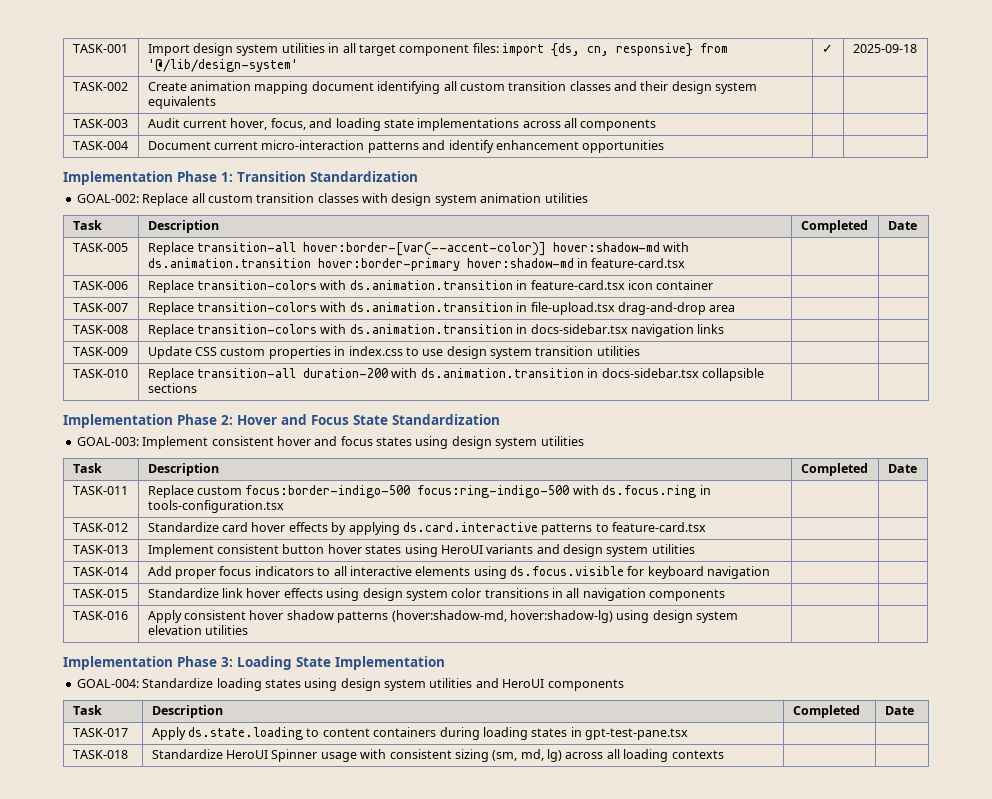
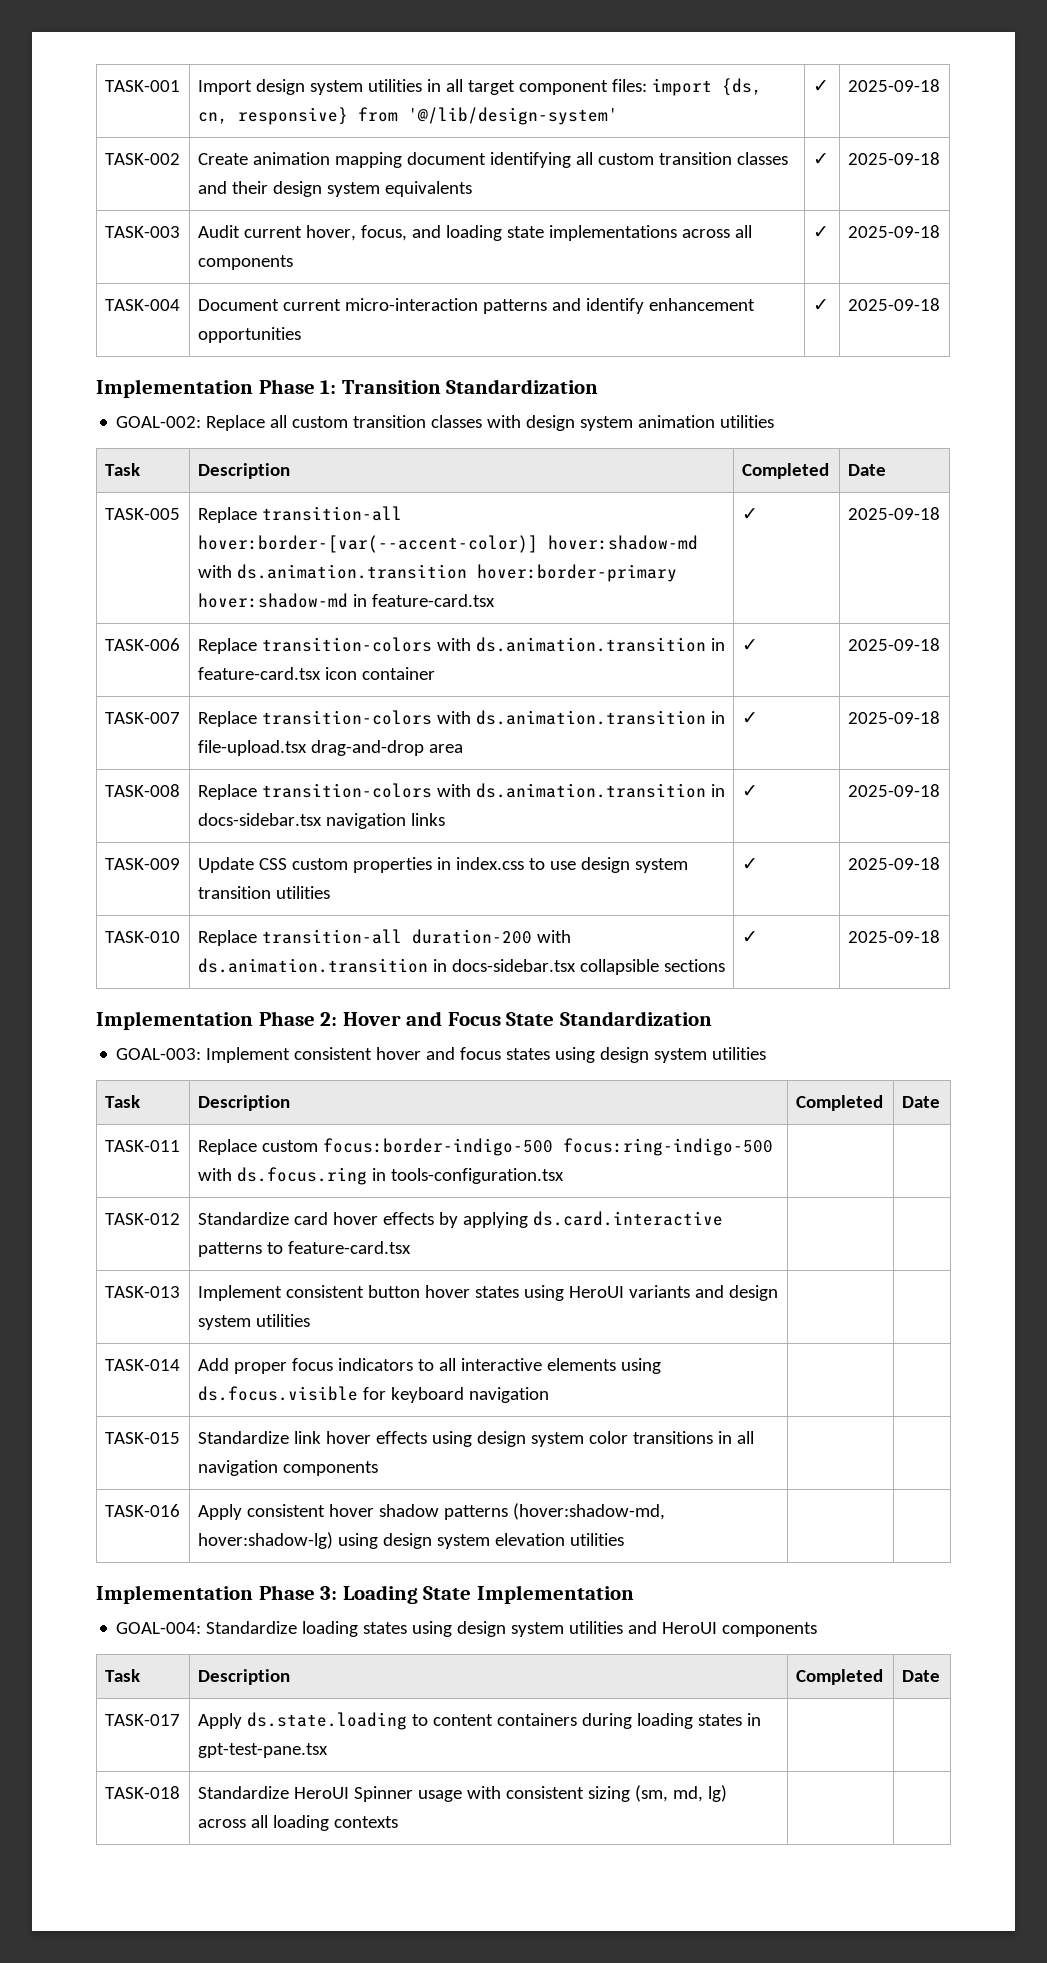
- TASK-002 | Create animation mapping document identifying all custom transition classes and their design system equivalents | |
+ TASK-002 | Create animation mapping document identifying all custom transition classes and their design system equivalents | ✓ | 2025-09-18
- TASK-003 | Audit current hover, focus, and loading state implementations across all components | |
+ TASK-003 | Audit current hover, focus, and loading state implementations across all components | ✓ | 2025-09-18
- TASK-004 | Document current micro-interaction patterns and identify enhancement opportunities | |
+ TASK-004 | Document current micro-interaction patterns and identify enhancement opportunities | ✓ | 2025-09-18
- TASK-005 | Replace transition-all hover:border-[var(--accent-color)] hover:shadow-md with ds.animation.transition hover:border-primary hover:shadow-md in feature-card.tsx | |
+ TASK-005 | Replace transition-all hover:border-[var(--accent-color)] hover:shadow-md with ds.animation.transition hover:border-primary hover:shadow-md in feature-card.tsx | ✓ | 2025-09-18
- TASK-006 | Replace transition-colors with ds.animation.transition in feature-card.tsx icon container | |
+ TASK-006 | Replace transition-colors with ds.animation.transition in feature-card.tsx icon container | ✓ | 2025-09-18
- TASK-007 | Replace transition-colors with ds.animation.transition in file-upload.tsx drag-and-drop area | |
+ TASK-007 | Replace transition-colors with ds.animation.transition in file-upload.tsx drag-and-drop area | ✓ | 2025-09-18
- TASK-008 | Replace transition-colors with ds.animation.transition in docs-sidebar.tsx navigation links | |
+ TASK-008 | Replace transition-colors with ds.animation.transition in docs-sidebar.tsx navigation links | ✓ | 2025-09-18
- TASK-009 | Update CSS custom properties in index.css to use design system transition utilities | |
+ TASK-009 | Update CSS custom properties in index.css to use design system transition utilities | ✓ | 2025-09-18
- TASK-010 | Replace transition-all duration-200 with ds.animation.transition in docs-sidebar.tsx collapsible sections | |
+ TASK-010 | Replace transition-all duration-200 with ds.animation.transition in docs-sidebar.tsx collapsible sections | ✓ | 2025-09-18

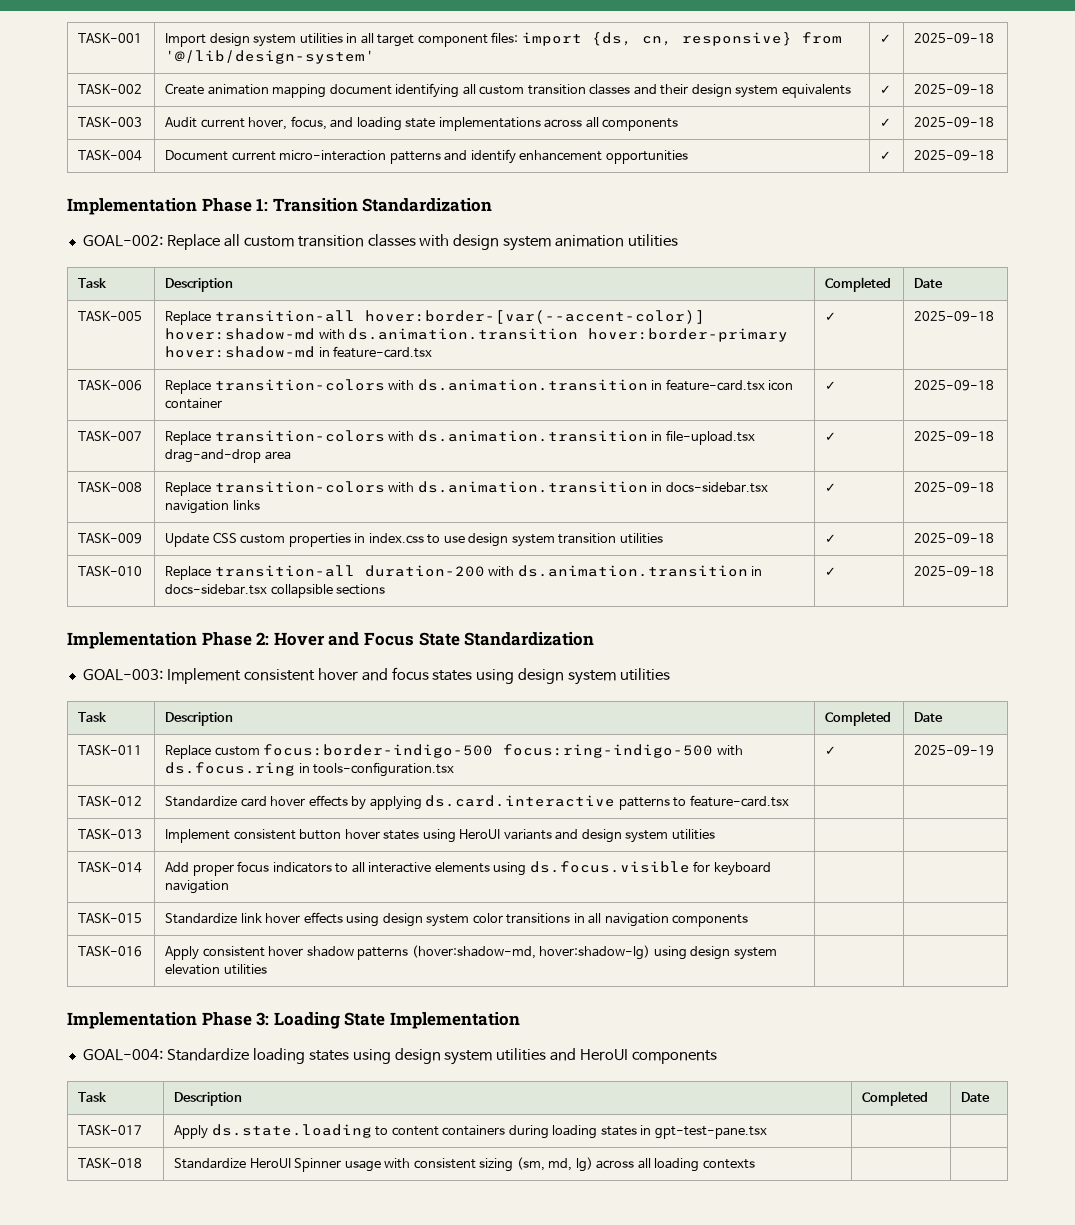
- TASK-011 | Replace custom focus:border-indigo-500 focus:ring-indigo-500 with ds.focus.ring in tools-configuration.tsx | |
+ TASK-011 | Replace custom focus:border-indigo-500 focus:ring-indigo-500 with ds.focus.ring in tools-configuration.tsx | ✓ | 2025-09-19

